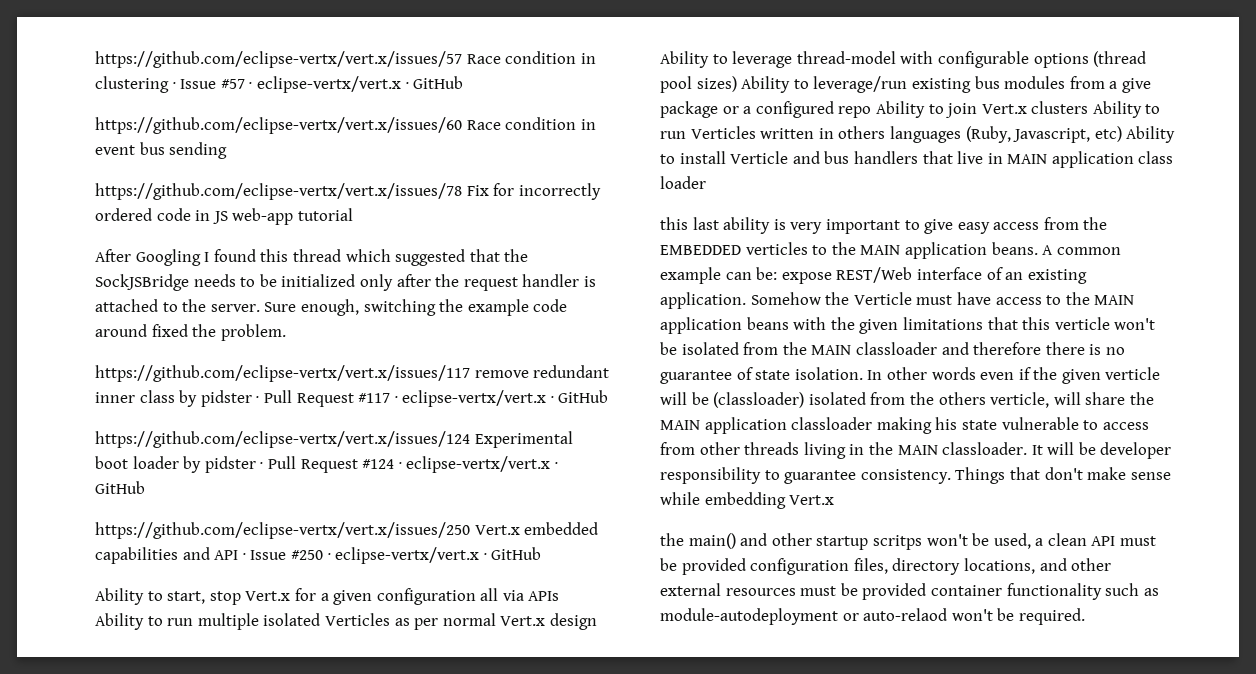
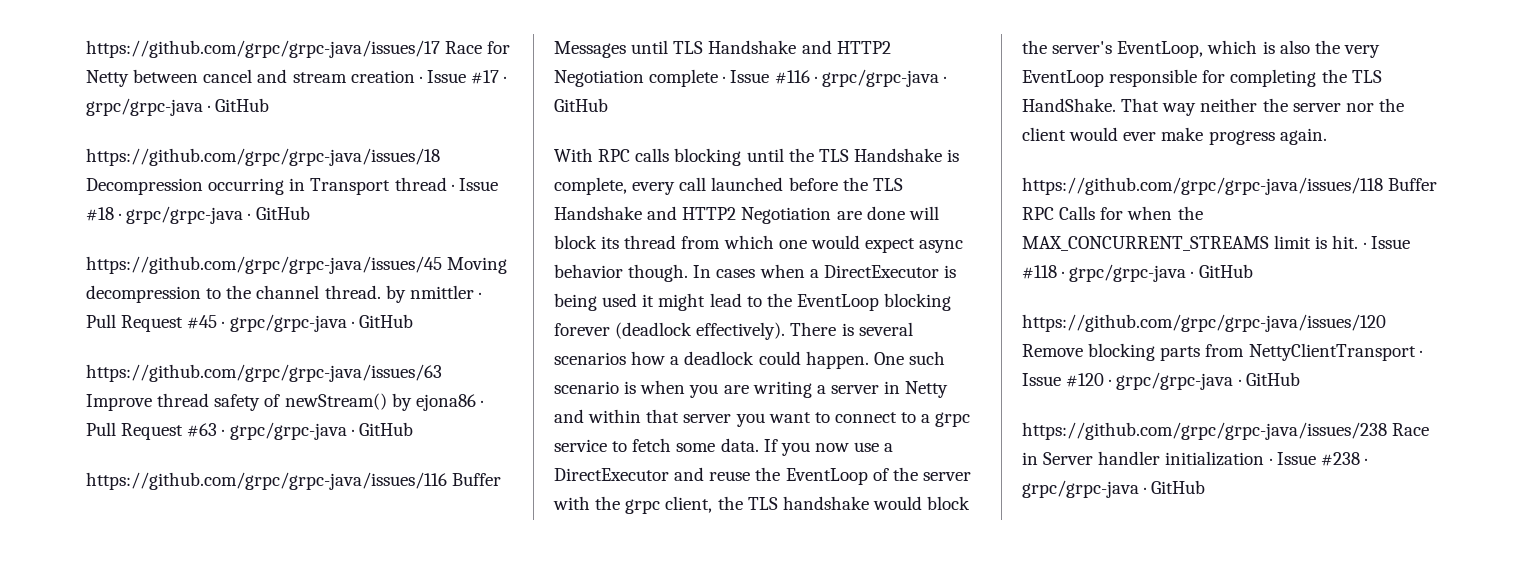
- https://github.com/eclipse-vertx/vert.x/issues/57 Race condition in clustering · Issue #57 · eclipse-vertx/vert.x · GitHub
- https://github.com/eclipse-vertx/vert.x/issues/60 Race condition in event bus sending
- https://github.com/eclipse-vertx/vert.x/issues/78 Fix for incorrectly ordered code in JS web-app tutorial
- After Googling I found this thread which suggested that the SockJSBridge needs to be initialized only after the request handler is attached to the server. Sure enough, switching the example code around fixed the problem.
- https://github.com/eclipse-vertx/vert.x/issues/117 remove redundant inner class by pidster · Pull Request #117 · eclipse-vertx/vert.x · GitHub
- https://github.com/eclipse-vertx/vert.x/issues/124 Experimental boot loader by pidster · Pull Request #124 · eclipse-vertx/vert.x · GitHub
- https://github.com/eclipse-vertx/vert.x/issues/250 Vert.x embedded capabilities and API · Issue #250 · eclipse-vertx/vert.x · GitHub
- Ability to start, stop Vert.x for a given configuration all via APIs Ability to run multiple isolated Verticles as per normal Vert.x design Ability to leverage thread-model with configurable options (thread pool sizes) Ability to leverage/run existing bus modules from a give package or a configured repo Ability to join Vert.x clusters Ability to run Verticles written in others languages (Ruby, Javascript, etc) Ability to install Verticle and bus handlers that live in MAIN application class loader
- this last ability is very important to give easy access from the EMBEDDED verticles to the MAIN application beans. A common example can be: expose REST/Web interface of an existing application. Somehow the Verticle must have access to the MAIN application beans with the given limitations that this verticle won't be isolated from the MAIN classloader and therefore there is no guarantee of state isolation. In other words even if the given verticle will be (classloader) isolated from the others verticle, will share the MAIN application classloader making his state vulnerable to access from other threads living in the MAIN classloader. It will be developer responsibility to guarantee consistency. Things that don't make sense while embedding Vert.x
- the main() and other startup scritps won't be used, a clean API must be provided configuration files, directory locations, and other external resources must be provided container functionality such as module-autodeployment or auto-relaod won't be required.
+ https://github.com/grpc/grpc-java/issues/17 Race for Netty between cancel and stream creation · Issue #17 · grpc/grpc-java · GitHub
+ https://github.com/grpc/grpc-java/issues/18 Decompression occurring in Transport thread · Issue #18 · grpc/grpc-java · GitHub
+ https://github.com/grpc/grpc-java/issues/45 Moving decompression to the channel thread. by nmittler · Pull Request #45 · grpc/grpc-java · GitHub
+ https://github.com/grpc/grpc-java/issues/63 Improve thread safety of newStream() by ejona86 · Pull Request #63 · grpc/grpc-java · GitHub
+ https://github.com/grpc/grpc-java/issues/116 Buffer Messages until TLS Handshake and HTTP2 Negotiation complete · Issue #116 · grpc/grpc-java · GitHub
+ With RPC calls blocking until the TLS Handshake is complete, every call launched before the TLS Handshake and HTTP2 Negotiation are done will block its thread from which one would expect async behavior though. In cases when a DirectExecutor is being used it might lead to the EventLoop blocking forever (deadlock effectively). There is several scenarios how a deadlock could happen. One such scenario is when you are writing a server in Netty and within that server you want to connect to a grpc service to fetch some data. If you now use a DirectExecutor and reuse the EventLoop of the server with the grpc client, the TLS handshake would block the server's EventLoop, which is also the very EventLoop responsible for completing the TLS HandShake. That way neither the server nor the client would ever make progress again.
+ https://github.com/grpc/grpc-java/issues/118 Buffer RPC Calls for when the MAX_CONCURRENT_STREAMS limit is hit. · Issue #118 · grpc/grpc-java · GitHub
+ https://github.com/grpc/grpc-java/issues/120 Remove blocking parts from NettyClientTransport · Issue #120 · grpc/grpc-java · GitHub
+ https://github.com/grpc/grpc-java/issues/238 Race in Server handler initialization · Issue #238 · grpc/grpc-java · GitHub

